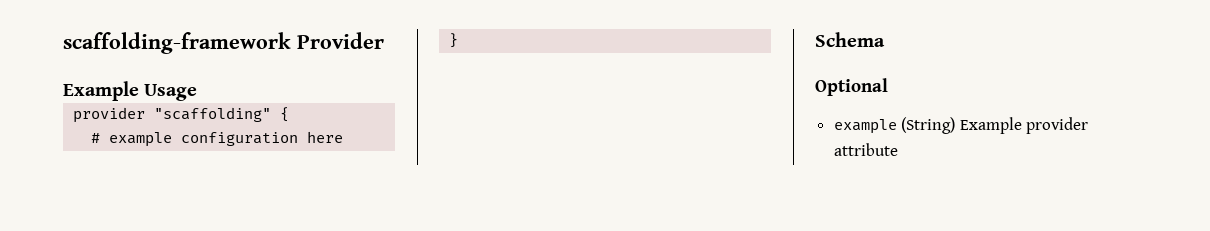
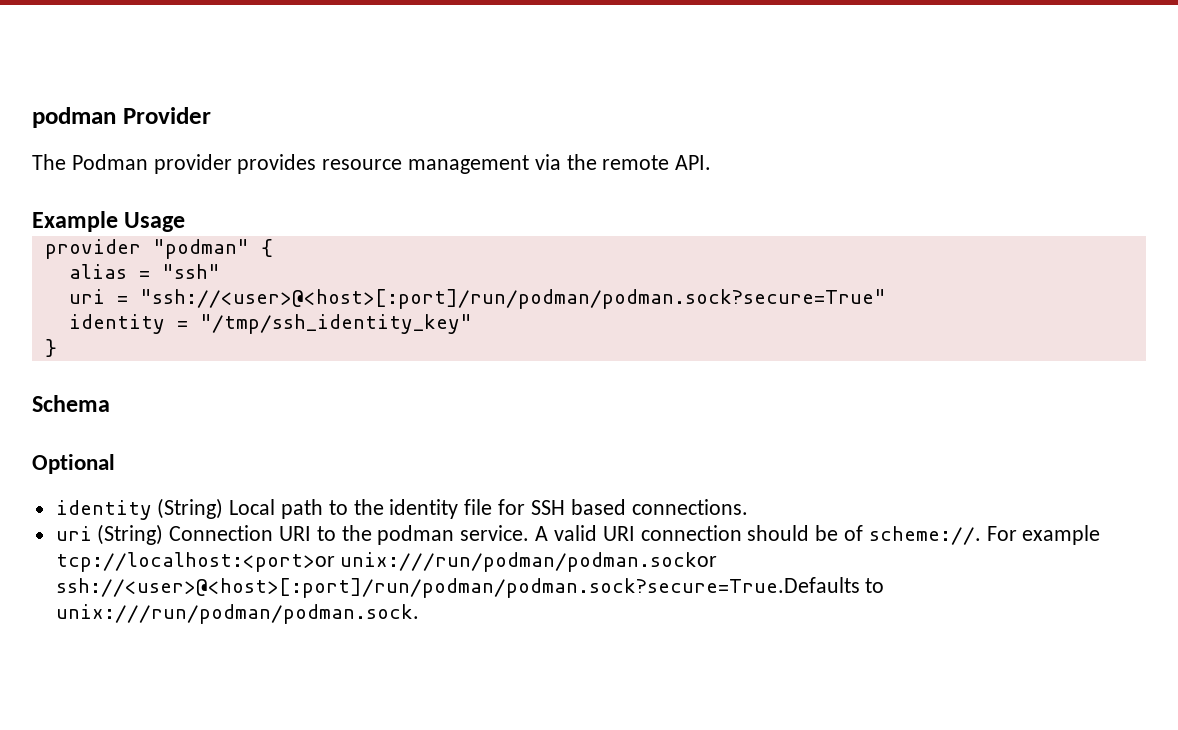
- scaffolding-framework Provider
+ podman Provider
+ The Podman provider provides resource management via the remote API.
- provider "scaffolding" {
+ provider "podman" {
- # example configuration here
+ alias = "ssh"
+ uri = "ssh://<user>@<host>[:port]/run/podman/podman.sock?secure=True"
+ identity = "/tmp/ssh_identity_key"
  }
  Schema
  Optional
- example (String) Example provider attribute
+ identity (String) Local path to the identity file for SSH based connections.
+ uri (String) Connection URI to the podman service. A valid URI connection should be of scheme://. For example tcp://localhost:<port>or unix:///run/podman/podman.sockor ssh://<user>@<host>[:port]/run/podman/podman.sock?secure=True.Defaults to unix:///run/podman/podman.sock.

